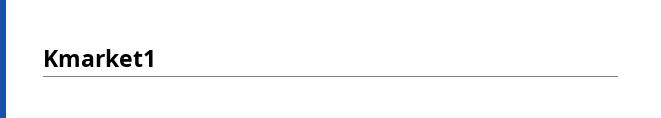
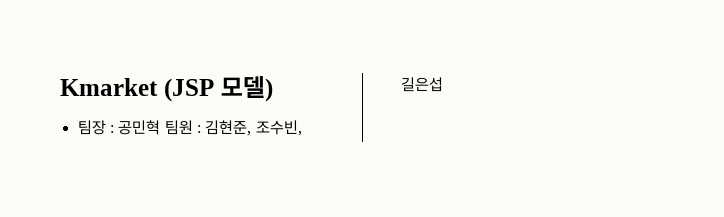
- Kmarket1
+ Kmarket (JSP 모델)
+ 팀장 : 공민혁 팀원 : 김현준, 조수빈, 길은섭

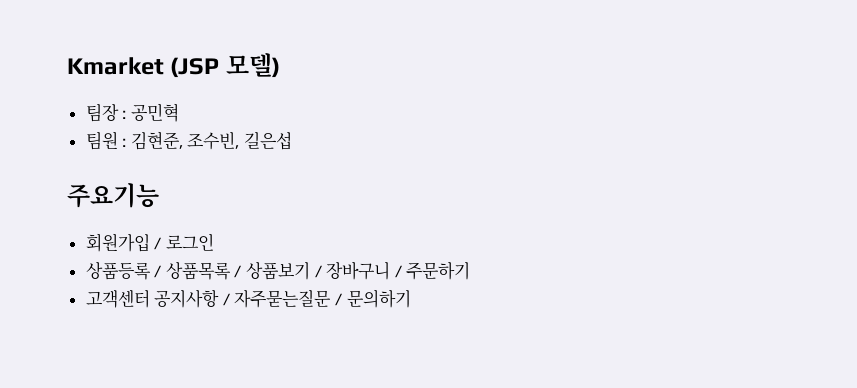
- 팀장 : 공민혁 팀원 : 김현준, 조수빈, 길은섭
+ 팀장 : 공민혁
+ 팀원 : 김현준, 조수빈, 길은섭
+ 주요기능
+ 회원가입 / 로그인
+ 상품등록 / 상품목록 / 상품보기 / 장바구니 / 주문하기
+ 고객센터 공지사항 / 자주묻는질문 / 문의하기

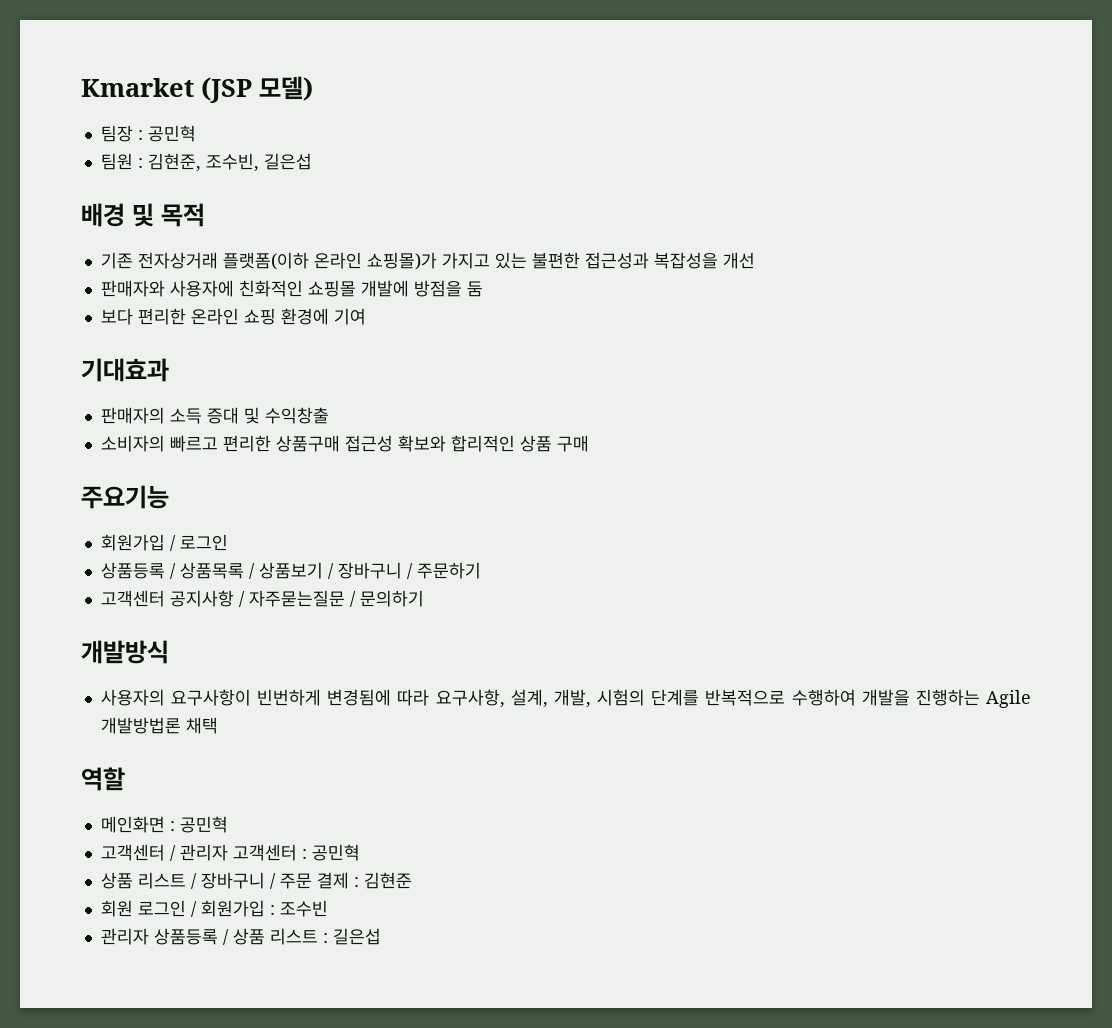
+ 배경 및 목적
+ 기존 전자상거래 플랫폼(이하 온라인 쇼핑몰)가 가지고 있는 불편한 접근성과 복잡성을 개선
+ 판매자와 사용자에 친화적인 쇼핑몰 개발에 방점을 둠
+ 보다 편리한 온라인 쇼핑 환경에 기여
+ 기대효과
+ 판매자의 소득 증대 및 수익창출
+ 소비자의 빠르고 편리한 상품구매 접근성 확보와 합리적인 상품 구매
+ 개발방식
+ 사용자의 요구사항이 빈번하게 변경됨에 따라 요구사항, 설계, 개발, 시험의 단계를 반복적으로 수행하여 개발을 진행하는 Agile 개발방법론 채택
+ 역할
+ 메인화면 : 공민혁
+ 고객센터 / 관리자 고객센터 : 공민혁
+ 상품 리스트 / 장바구니 / 주문 결제 : 김현준
+ 회원 로그인 / 회원가입 : 조수빈
+ 관리자 상품등록 / 상품 리스트 : 길은섭

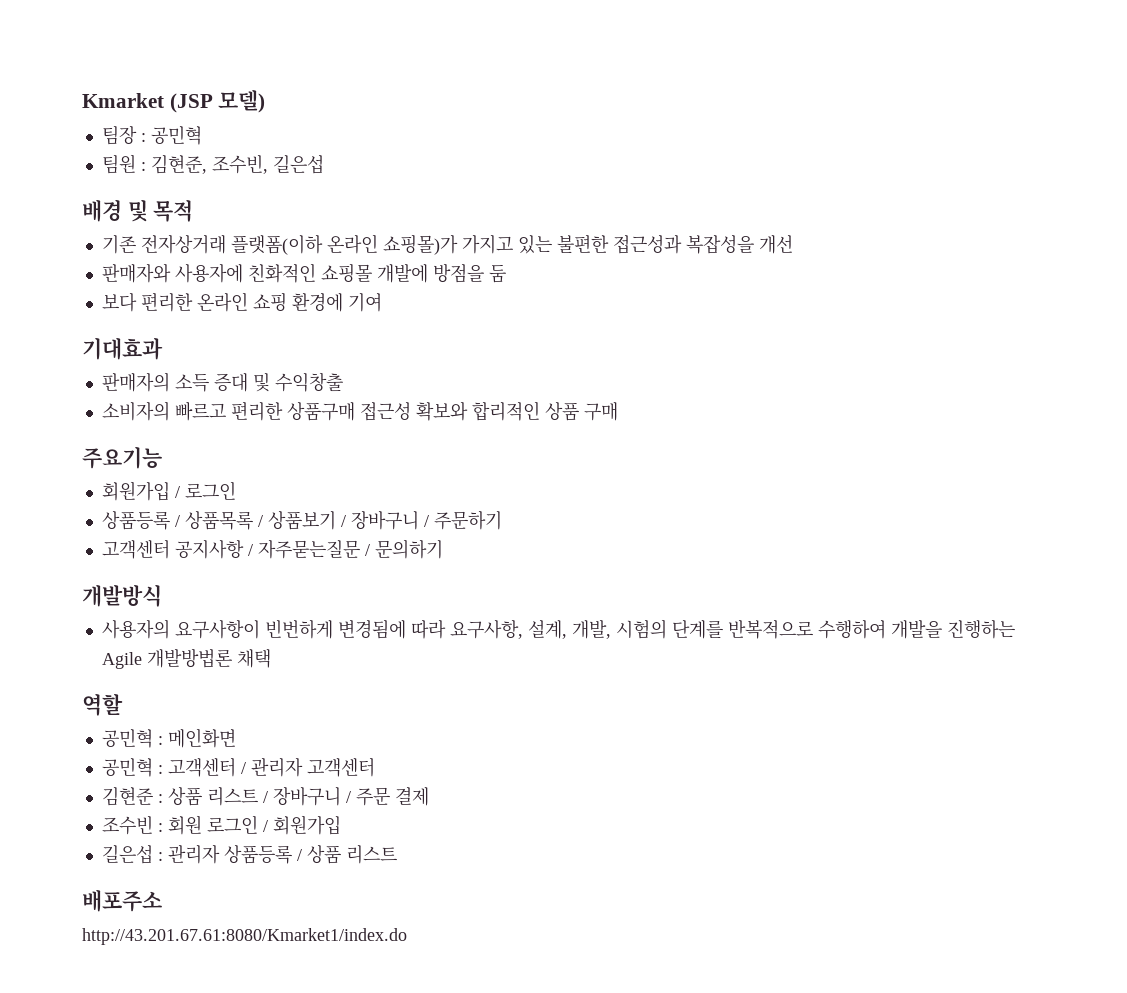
- 메인화면 : 공민혁
- 고객센터 / 관리자 고객센터 : 공민혁
- 상품 리스트 / 장바구니 / 주문 결제 : 김현준
- 회원 로그인 / 회원가입 : 조수빈
- 관리자 상품등록 / 상품 리스트 : 길은섭
+ 공민혁 : 메인화면
+ 공민혁 : 고객센터 / 관리자 고객센터
+ 김현준 : 상품 리스트 / 장바구니 / 주문 결제
+ 조수빈 : 회원 로그인 / 회원가입
+ 길은섭 : 관리자 상품등록 / 상품 리스트
+ 배포주소
+ http://43.201.67.61:8080/Kmarket1/index.do

